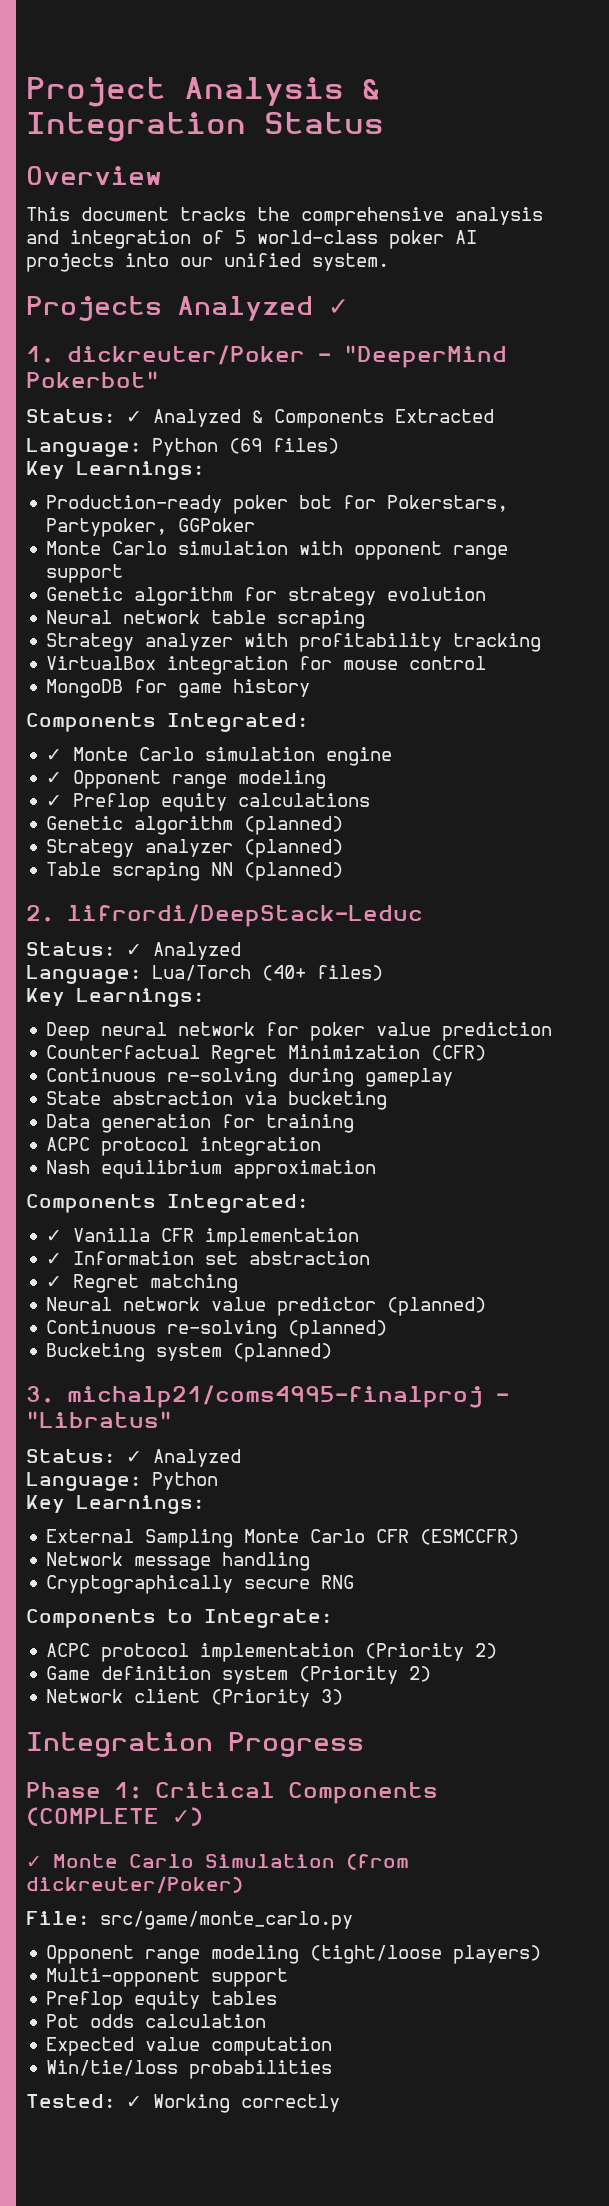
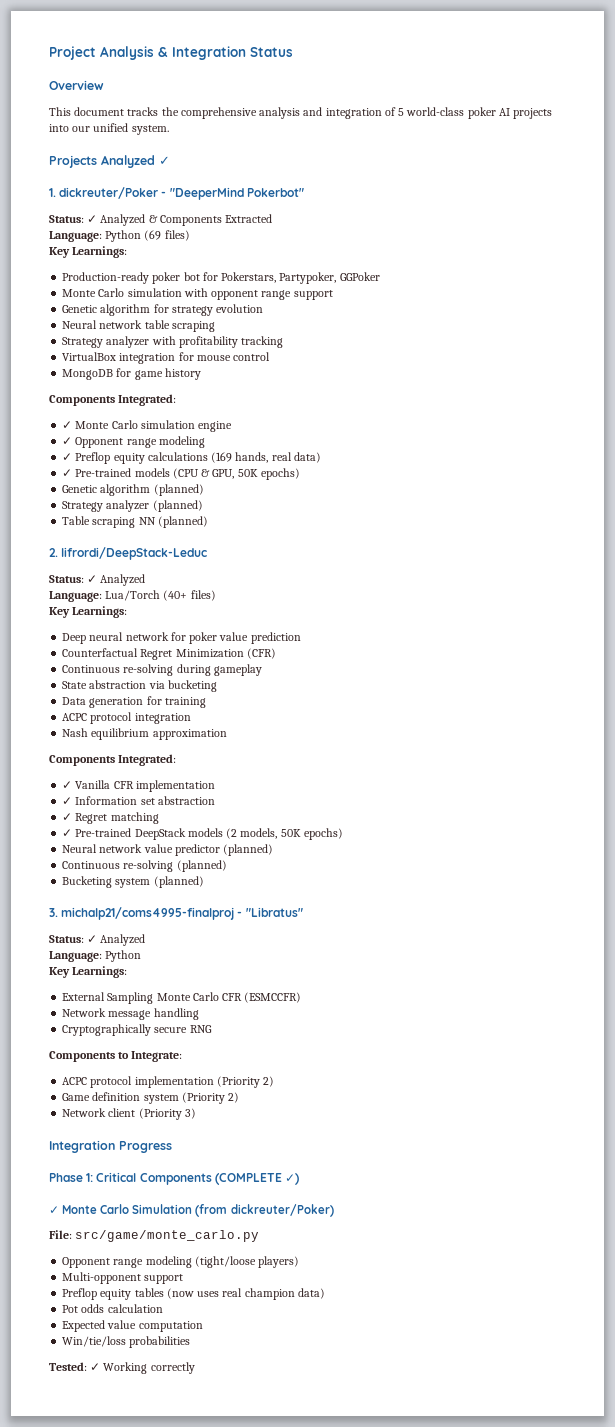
- ✓ Preflop equity calculations
+ ✓ Preflop equity calculations (169 hands, real data)
+ ✓ Pre-trained models (CPU & GPU, 50K epochs)
+ ✓ Pre-trained DeepStack models (2 models, 50K epochs)
- Preflop equity tables
+ Preflop equity tables (now uses real champion data)

